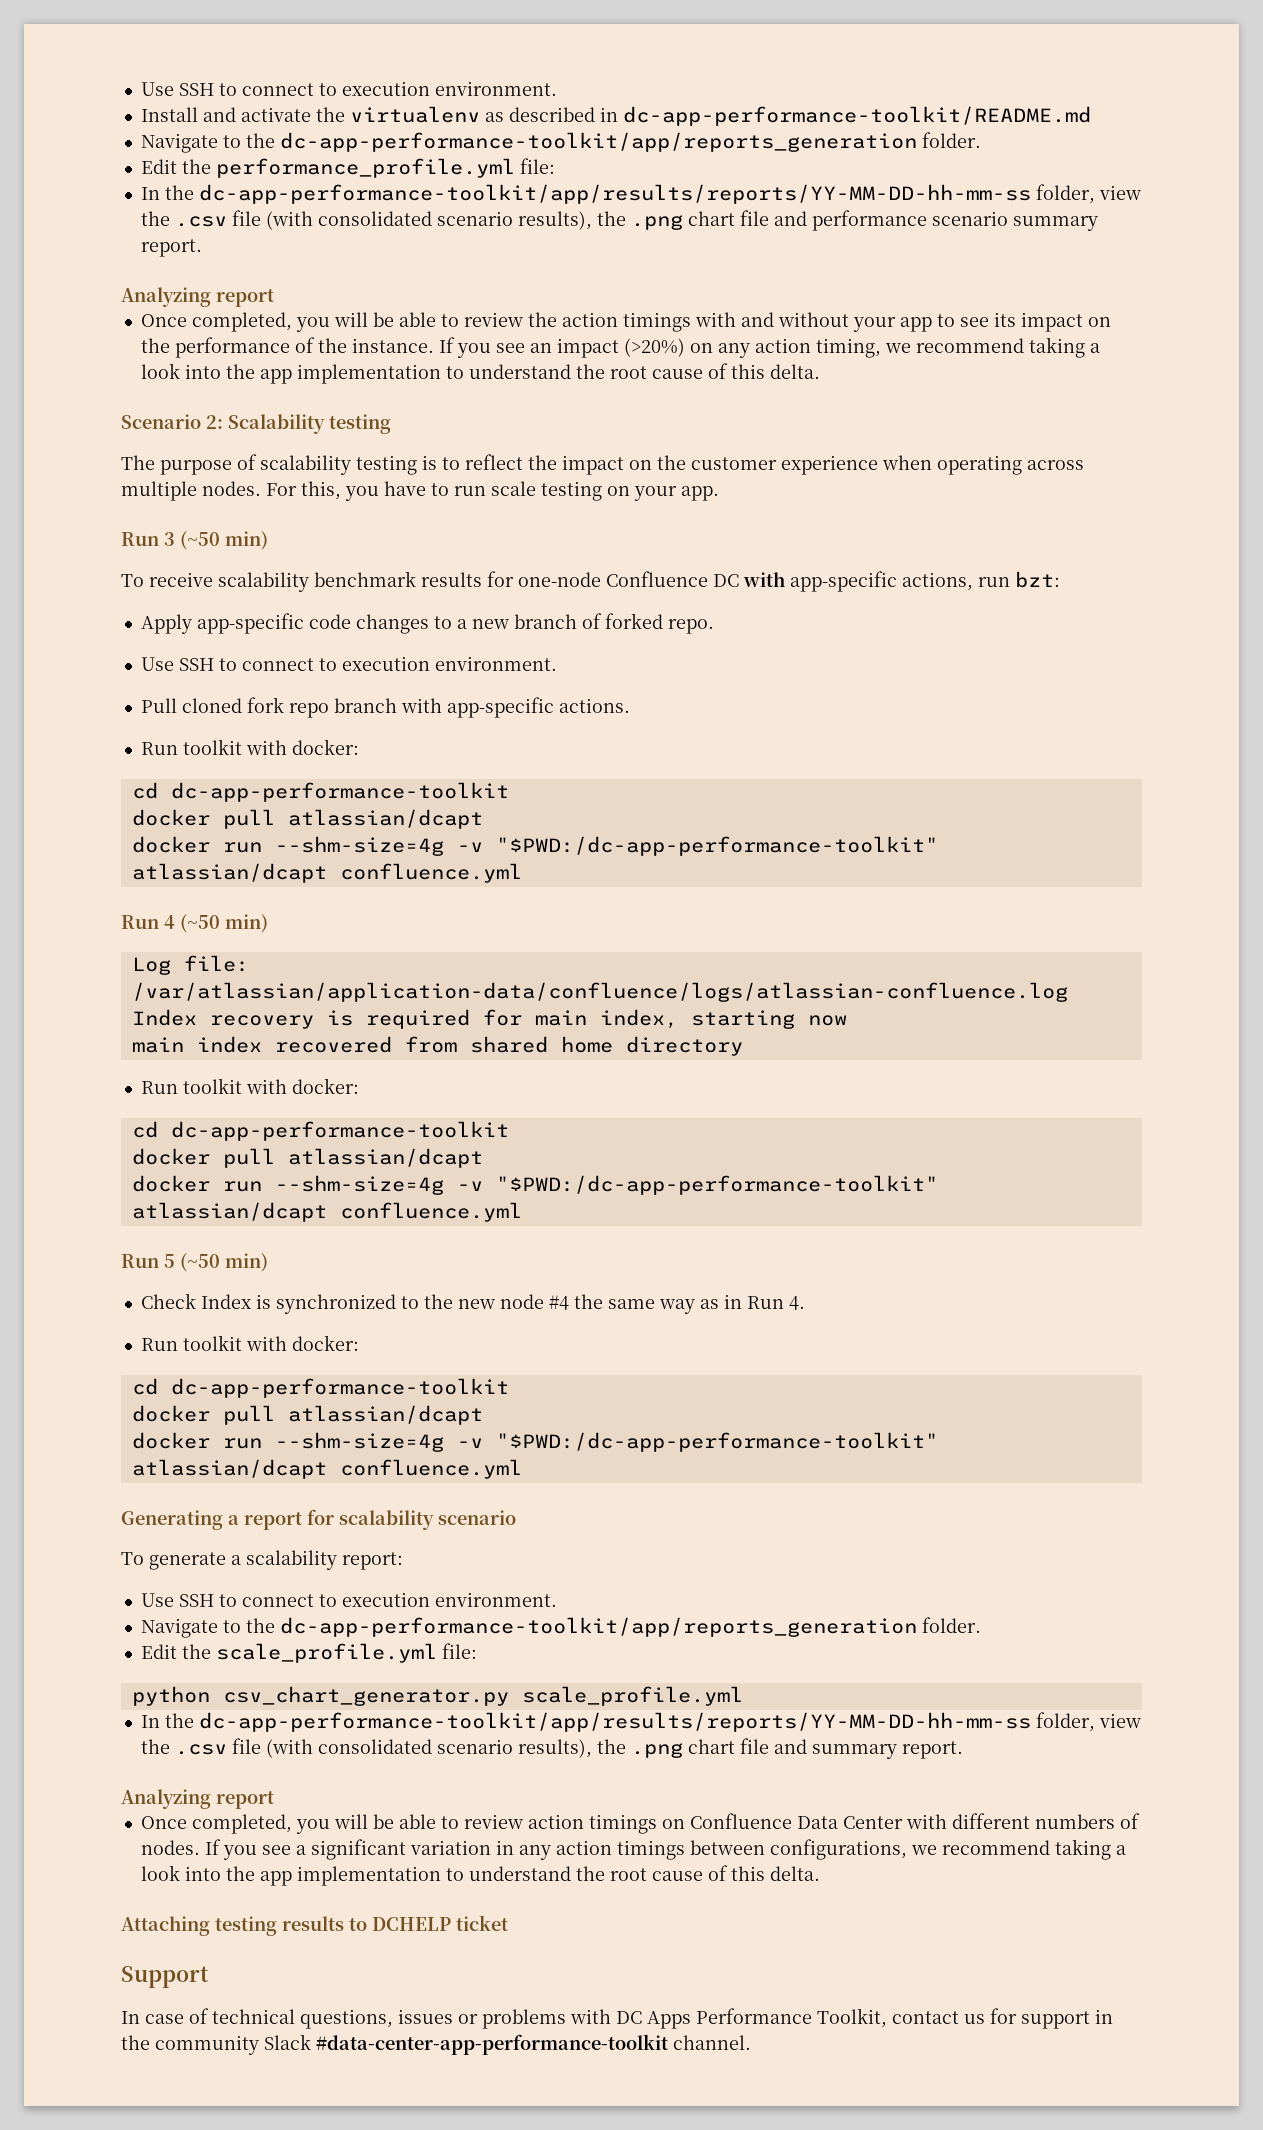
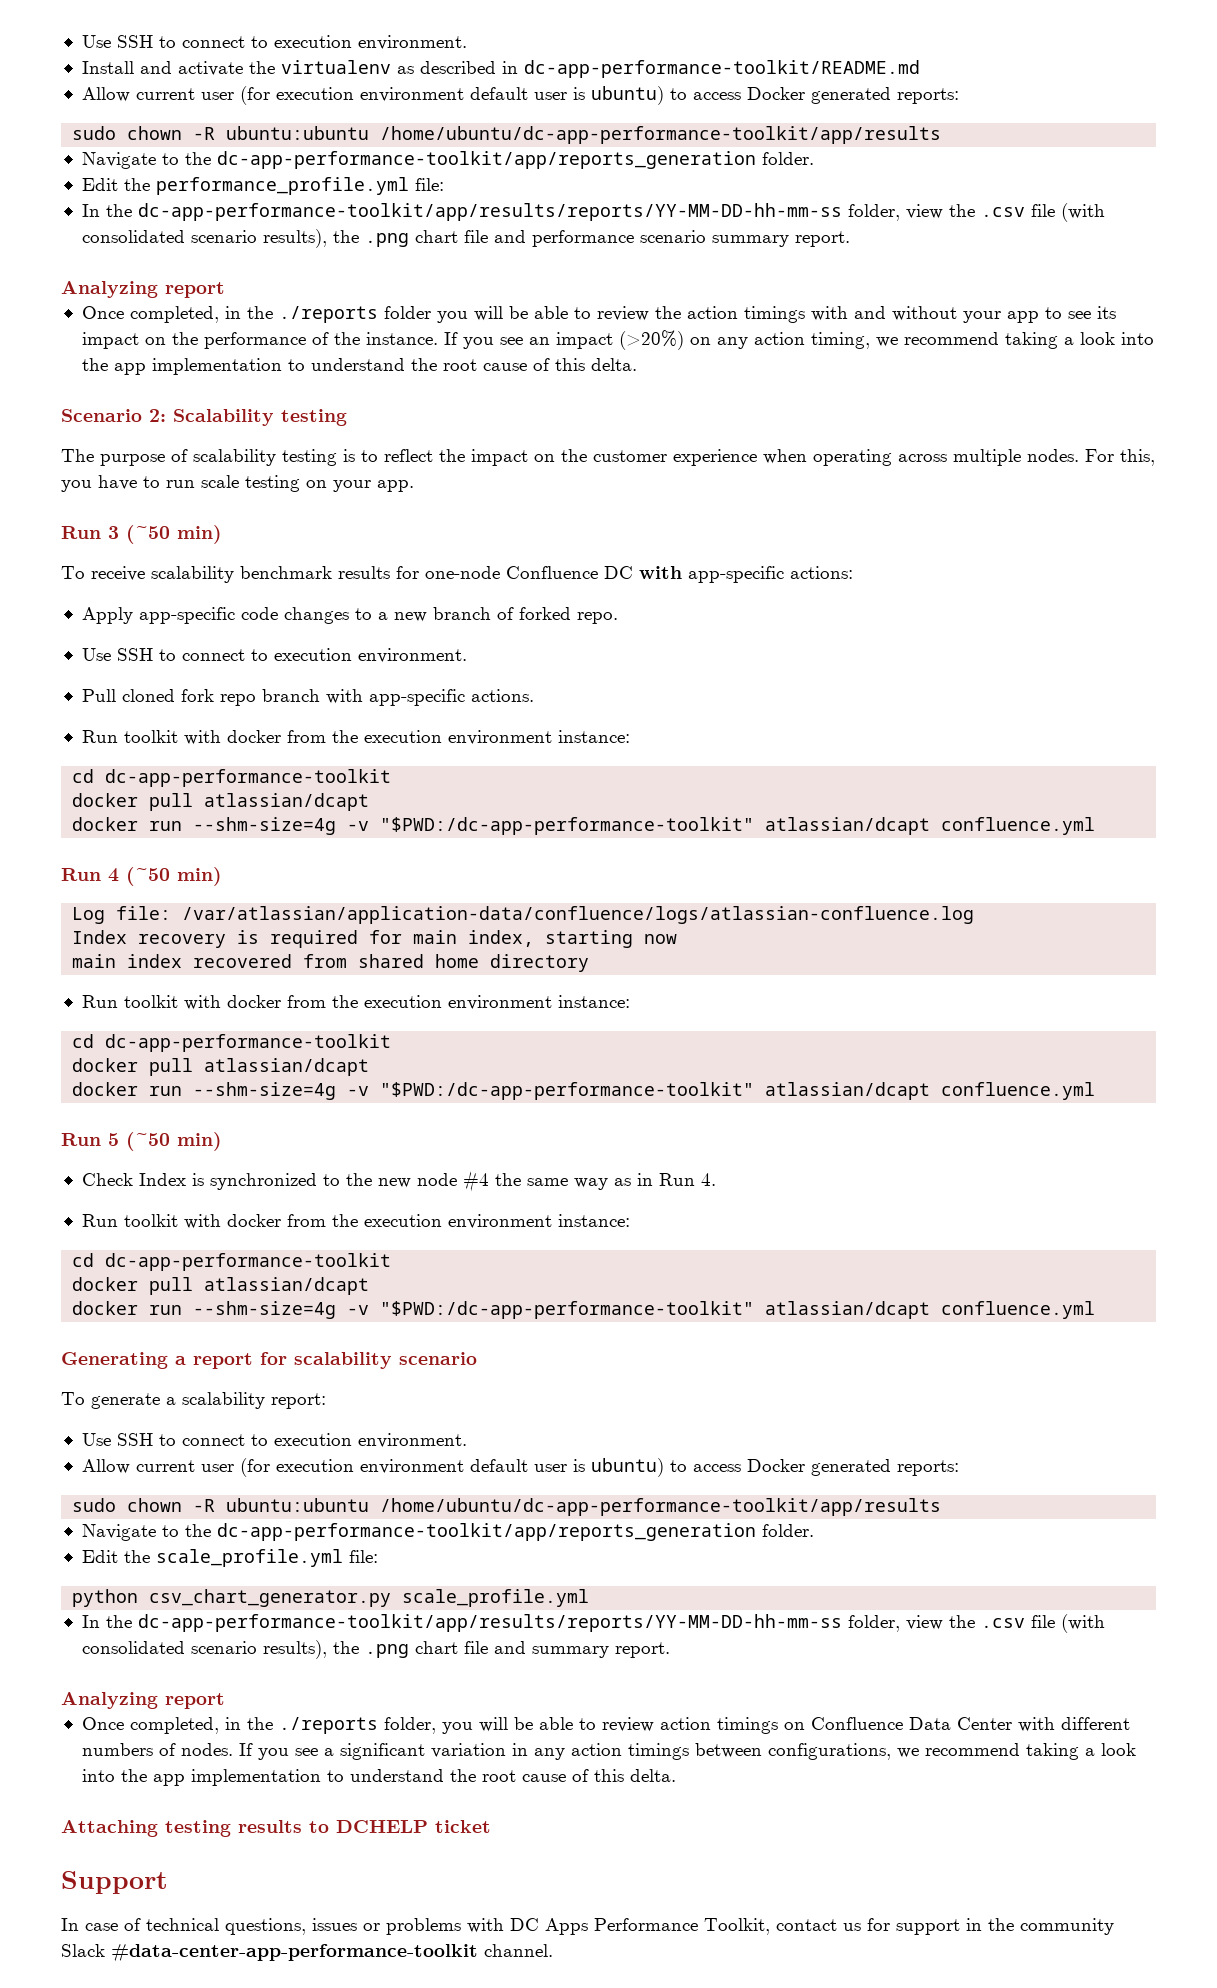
  Install and activate the virtualenv as described in dc-app-performance-toolkit/README.md
+ Allow current user (for execution environment default user is ubuntu) to access Docker generated reports:
+ sudo chown -R ubuntu:ubuntu /home/ubuntu/dc-app-performance-toolkit/app/results
- Once completed, you will be able to review the action timings with and without your app to see its impact on the performance of the instance.
+ Once completed, in the ./reports folder you will be able to review the action timings with and without your app to see its impact on the performance of the instance.
- To receive scalability benchmark results for one-node Confluence DC with app-specific actions, run bzt:
+ To receive scalability benchmark results for one-node Confluence DC with app-specific actions:
  Pull cloned fork repo branch with app-specific actions.
- Run toolkit with docker:
+ Run toolkit with docker from the execution environment instance:
  main index recovered from shared home directory
- Run toolkit with docker:
+ Run toolkit with docker from the execution environment instance:
  Check Index is synchronized to the new node #4 the same way as in Run 4.
- Run toolkit with docker:
+ Run toolkit with docker from the execution environment instance:
  To generate a scalability report:
  Use SSH to connect to execution environment.
+ Allow current user (for execution environment default user is ubuntu) to access Docker generated reports:
+ sudo chown -R ubuntu:ubuntu /home/ubuntu/dc-app-performance-toolkit/app/results
- Once completed, you will be able to review action timings on Confluence Data Center with different numbers of nodes.
+ Once completed, in the ./reports folder, you will be able to review action timings on Confluence Data Center with different numbers of nodes.

